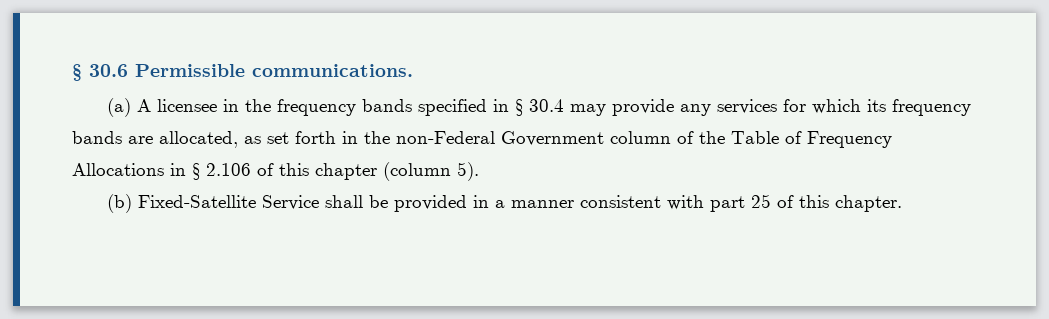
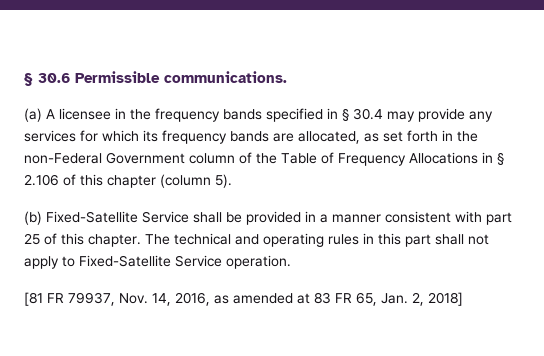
+ The technical and operating rules in this part shall not apply to Fixed-Satellite Service operation.
+ [81 FR 79937, Nov. 14, 2016, as amended at 83 FR 65, Jan. 2, 2018]

